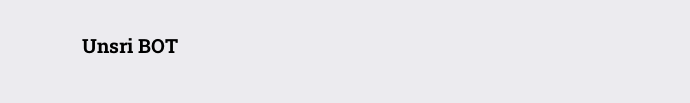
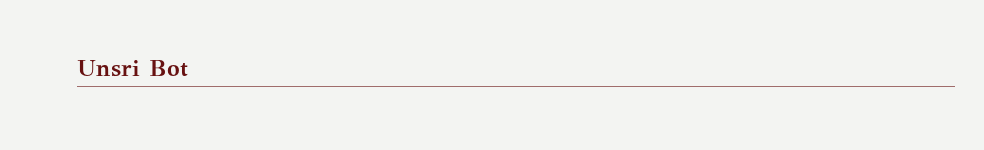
- Unsri BOT
+ Unsri Bot

